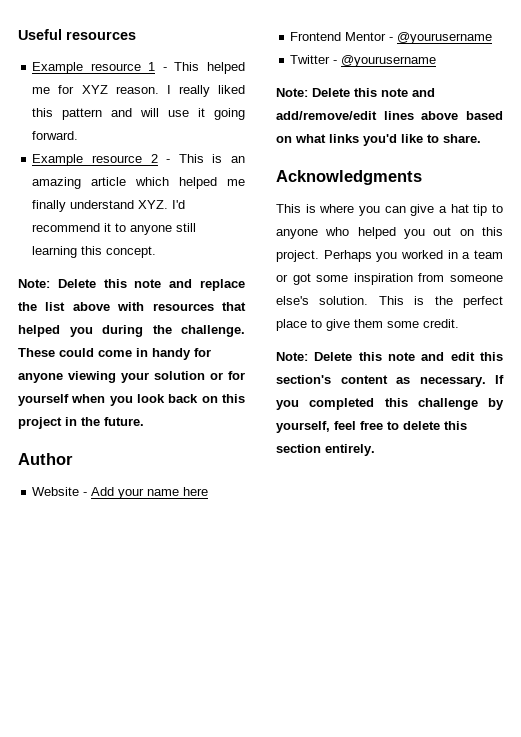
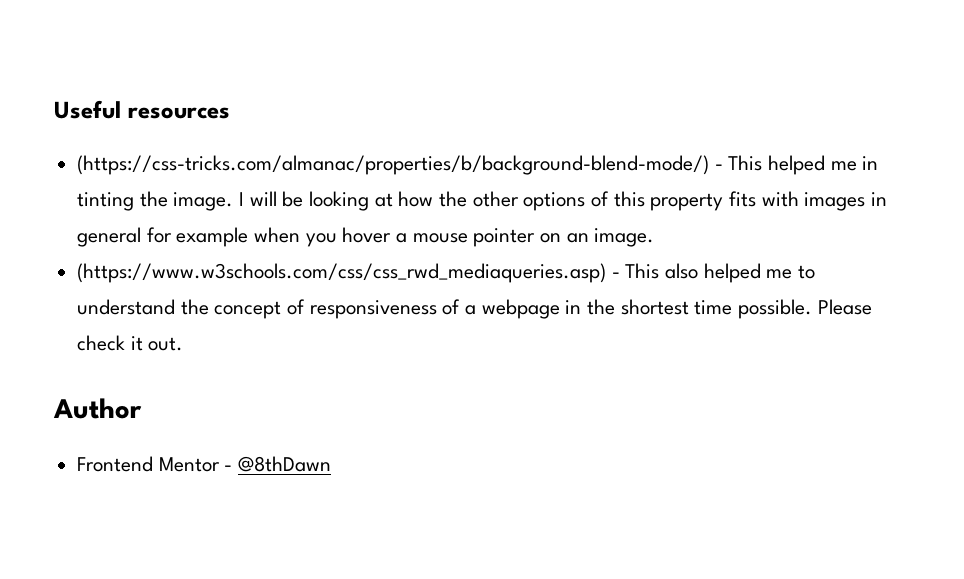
- Example resource 1 - This helped me for XYZ reason. I really liked this pattern and will use it going forward.
- Example resource 2 - This is an amazing article which helped me finally understand XYZ. I'd recommend it to anyone still learning this concept.
- Note: Delete this note and replace the list above with resources that helped you during the challenge. These could come in handy for anyone viewing your solution or for yourself when you look back on this project in the future.
+ (https://css-tricks.com/almanac/properties/b/background-blend-mode/) - This helped me in tinting the image. I will be looking at how the other options of this property fits with images in general for example when you hover a mouse pointer on an image.
+ (https://www.w3schools.com/css/css_rwd_mediaqueries.asp) - This also helped me to understand the concept of responsiveness of a webpage in the shortest time possible. Please check it out.
  Author
- Website - Add your name here
- Frontend Mentor - @yourusername
- Twitter - @yourusername
- Note: Delete this note and add/remove/edit lines above based on what links you'd like to share.
- Acknowledgments
- This is where you can give a hat tip to anyone who helped you out on this project. Perhaps you worked in a team or got some inspiration from someone else's solution. This is the perfect place to give them some credit.
- Note: Delete this note and edit this section's content as necessary. If you completed this challenge by yourself, feel free to delete this section entirely.
+ Frontend Mentor - @8thDawn

